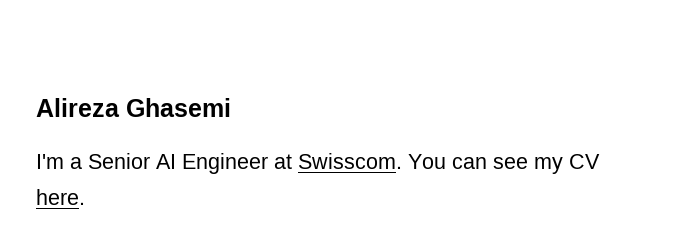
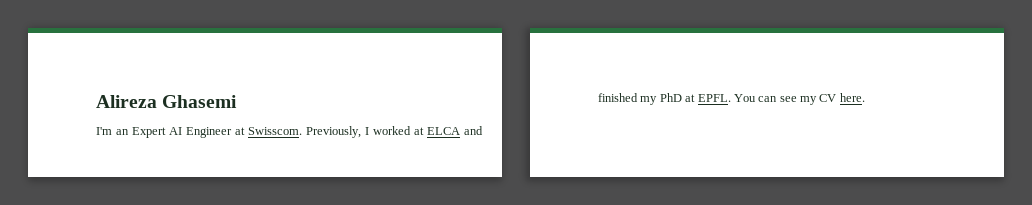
- I'm a Senior AI Engineer at Swisscom.
+ I'm an Expert AI Engineer at Swisscom.
+ Previously, I worked at ELCA and finished my PhD at EPFL.

